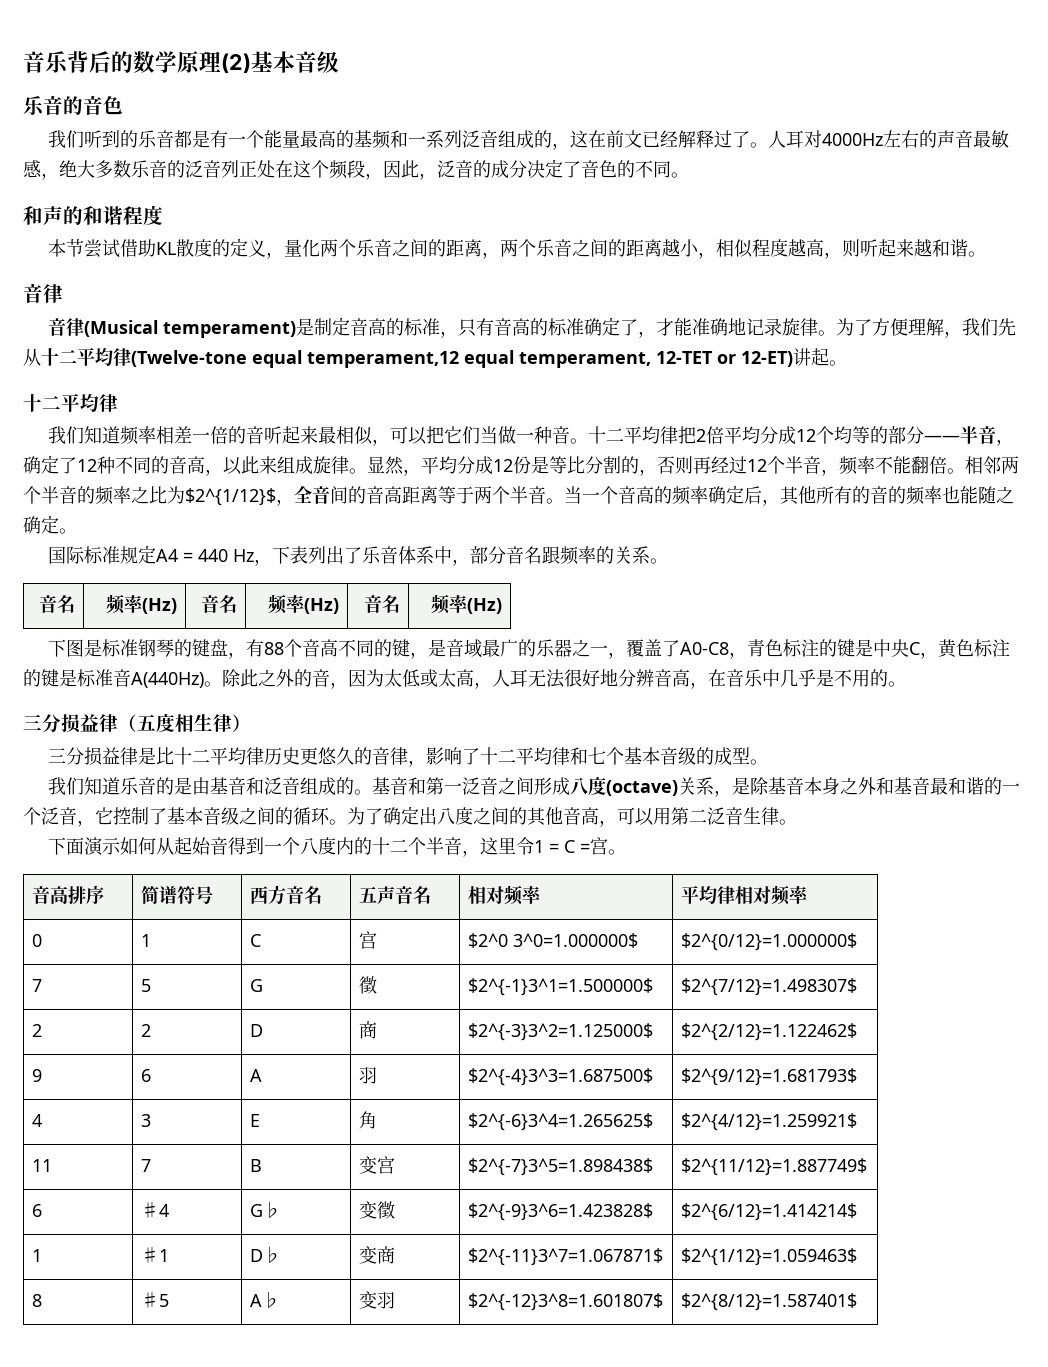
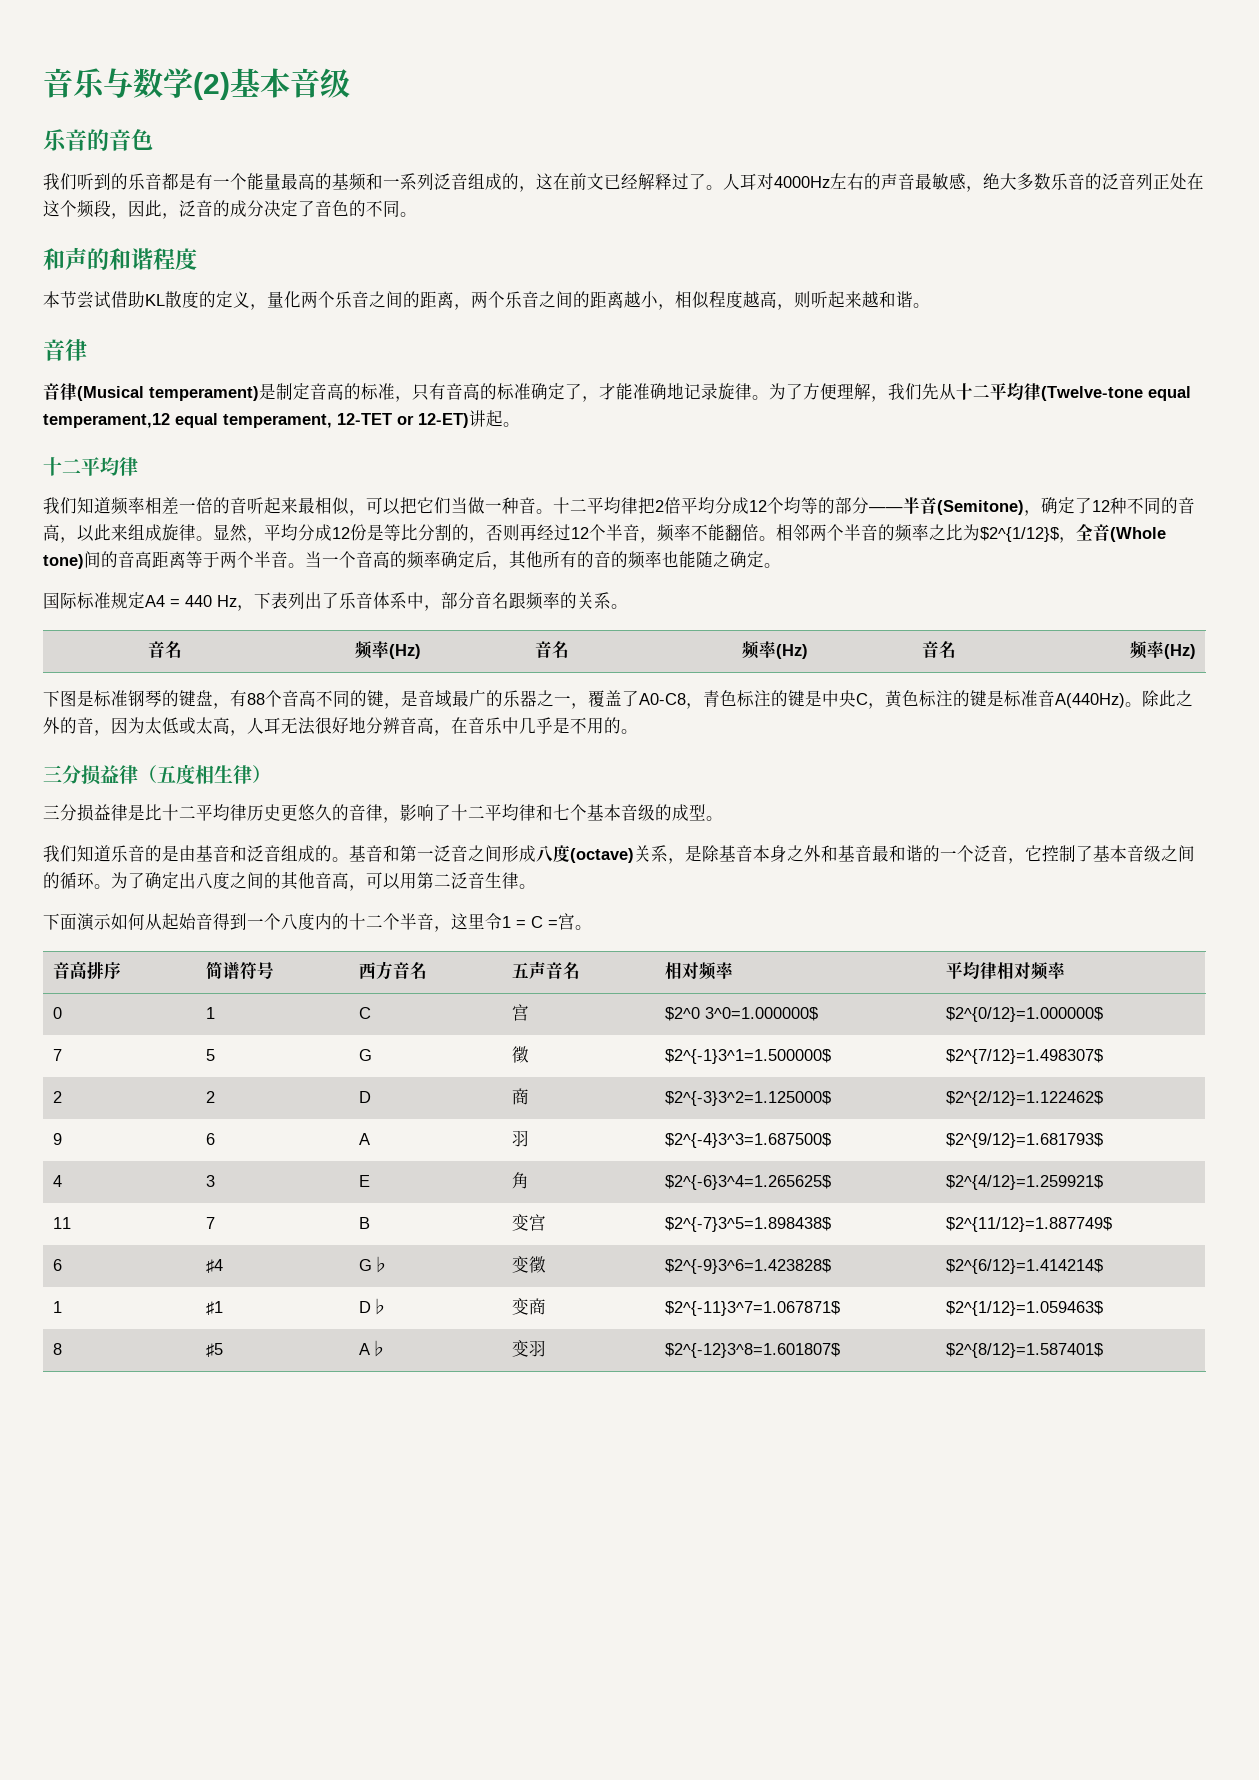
- 音乐背后的数学原理(2)基本音级
+ 音乐与数学(2)基本音级
- 十二平均律把2倍平均分成12个均等的部分——半音，确定了12种不同的音高，以此来组成旋律。
+ 十二平均律把2倍平均分成12个均等的部分——半音(Semitone)，确定了12种不同的音高，以此来组成旋律。
- 相邻两个半音的频率之比为$2^{1/12}$，全音间的音高距离等于两个半音。
+ 相邻两个半音的频率之比为$2^{1/12}$，全音(Whole tone)间的音高距离等于两个半音。

